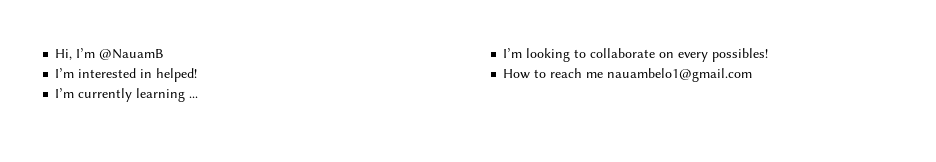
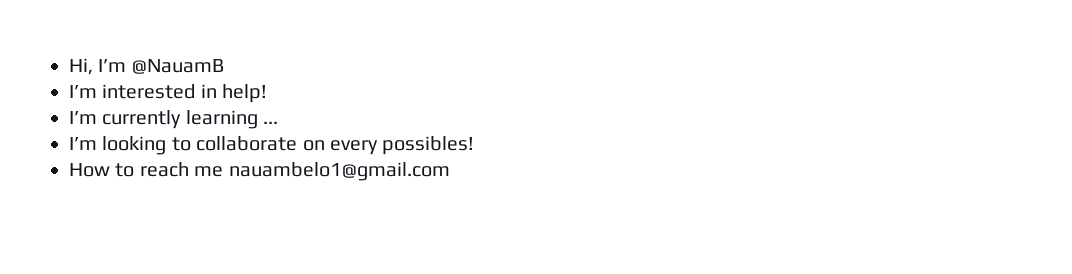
- I’m interested in helped!
+ I’m interested in help!

